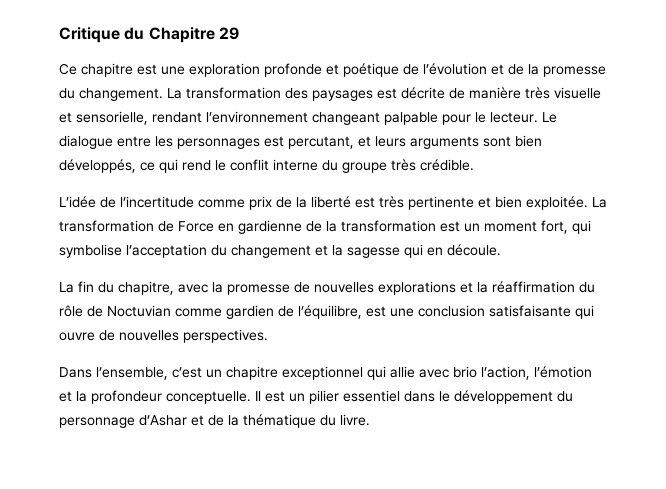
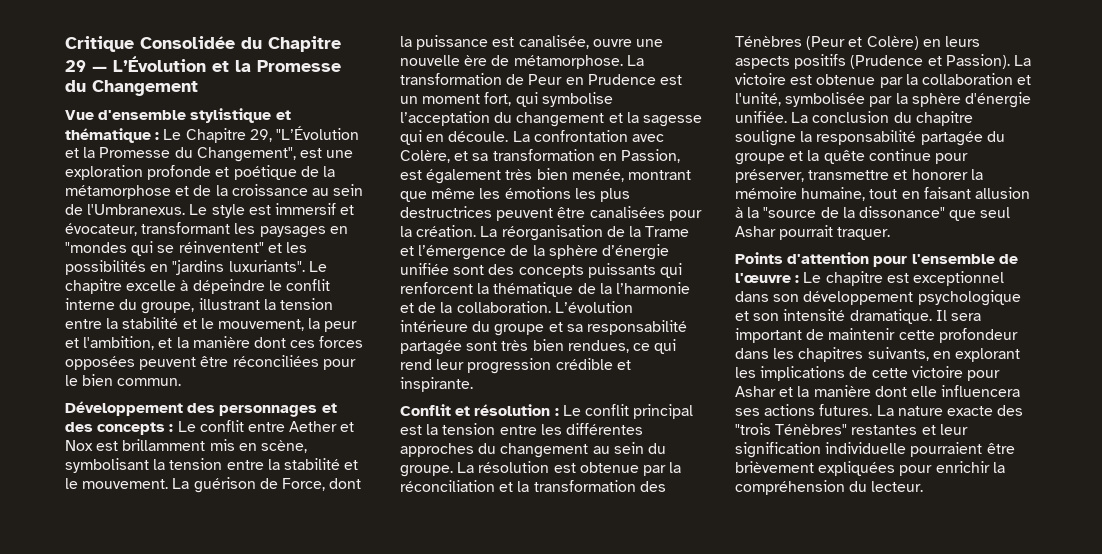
- Critique du Chapitre 29
- Ce chapitre est une exploration profonde et poétique de l’évolution et de la promesse du changement. La transformation des paysages est décrite de manière très visuelle et sensorielle, rendant l’environnement changeant palpable pour le lecteur. Le dialogue entre les personnages est percutant, et leurs arguments sont bien développés, ce qui rend le conflit interne du groupe très crédible.
- L’idée de l’incertitude comme prix de la liberté est très pertinente et bien exploitée. La transformation de Force en gardienne de la transformation est un moment fort, qui symbolise l’acceptation du changement et la sagesse qui en découle.
- La fin du chapitre, avec la promesse de nouvelles explorations et la réaffirmation du rôle de Noctuvian comme gardien de l’équilibre, est une conclusion satisfaisante qui ouvre de nouvelles perspectives.
- Dans l’ensemble, c’est un chapitre exceptionnel qui allie avec brio l’action, l’émotion et la profondeur conceptuelle. Il est un pilier essentiel dans le développement du personnage d’Ashar et de la thématique du livre.
+ Critique Consolidée du Chapitre 29 — L’Évolution et la Promesse du Changement
+ Vue d'ensemble stylistique et thématique : Le Chapitre 29, "L’Évolution et la Promesse du Changement", est une exploration profonde et poétique de la métamorphose et de la croissance au sein de l'Umbranexus. Le style est immersif et évocateur, transformant les paysages en "mondes qui se réinventent" et les possibilités en "jardins luxuriants". Le chapitre excelle à dépeindre le conflit interne du groupe, illustrant la tension entre la stabilité et le mouvement, la peur et l'ambition, et la manière dont ces forces opposées peuvent être réconciliées pour le bien commun.
+ Développement des personnages et des concepts : Le conflit entre Aether et Nox est brillamment mis en scène, symbolisant la tension entre la stabilité et le mouvement. La guérison de Force, dont la puissance est canalisée, ouvre une nouvelle ère de métamorphose. La transformation de Peur en Prudence est un moment fort, qui symbolise l’acceptation du changement et la sagesse qui en découle. La confrontation avec Colère, et sa transformation en Passion, est également très bien menée, montrant que même les émotions les plus destructrices peuvent être canalisées pour la création. La réorganisation de la Trame et l’émergence de la sphère d’énergie unifiée sont des concepts puissants qui renforcent la thématique de la l’harmonie et de la collaboration. L’évolution intérieure du groupe et sa responsabilité partagée sont très bien rendues, ce qui rend leur progression crédible et inspirante.
+ Conflit et résolution : Le conflit principal est la tension entre les différentes approches du changement au sein du groupe. La résolution est obtenue par la réconciliation et la transformation des Ténèbres (Peur et Colère) en leurs aspects positifs (Prudence et Passion). La victoire est obtenue par la collaboration et l'unité, symbolisée par la sphère d'énergie unifiée. La conclusion du chapitre souligne la responsabilité partagée du groupe et la quête continue pour préserver, transmettre et honorer la mémoire humaine, tout en faisant allusion à la "source de la dissonance" que seul Ashar pourrait traquer.
+ Points d'attention pour l'ensemble de l'œuvre : Le chapitre est exceptionnel dans son développement psychologique et son intensité dramatique. Il sera important de maintenir cette profondeur dans les chapitres suivants, en explorant les implications de cette victoire pour Ashar et la manière dont elle influencera ses actions futures. La nature exacte des "trois Ténèbres" restantes et leur signification individuelle pourraient être brièvement expliquées pour enrichir la compréhension du lecteur.

